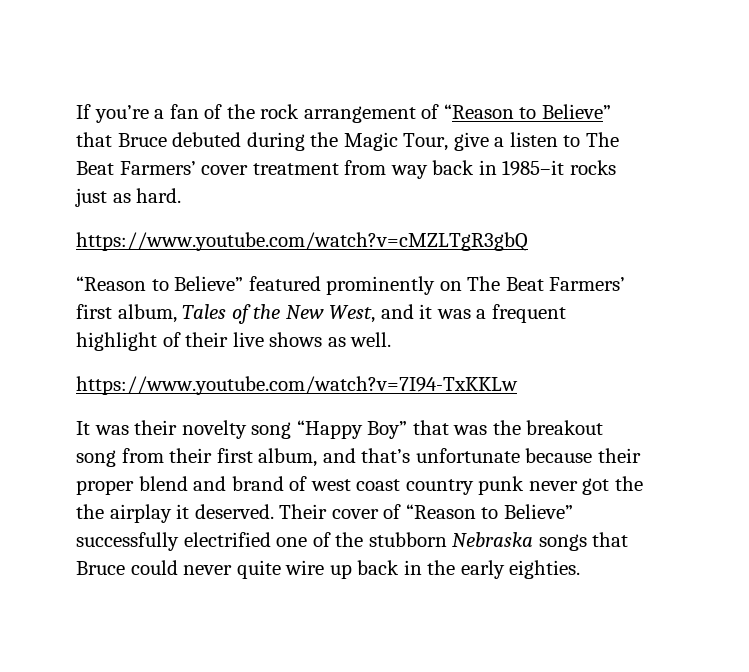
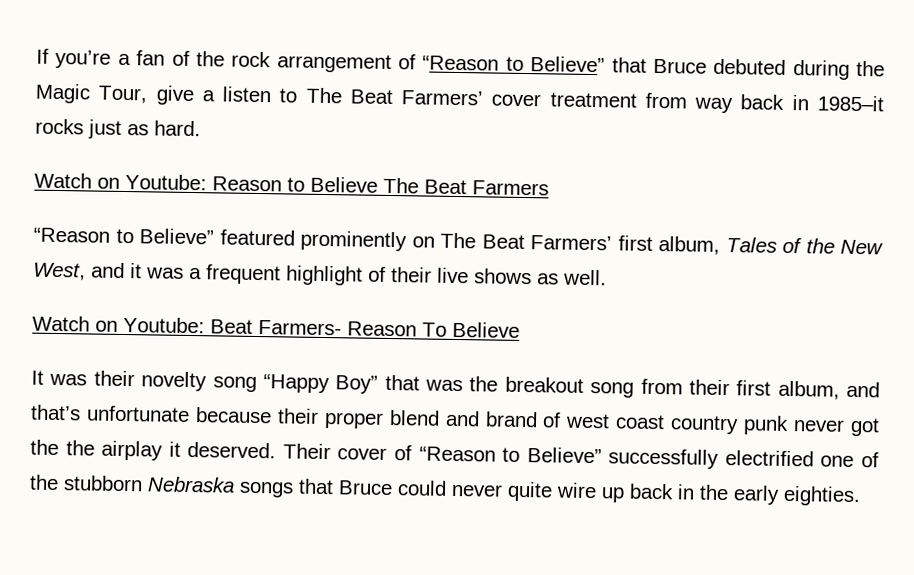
- https://www.youtube.com/watch?v=cMZLTgR3gbQ
+ Watch on Youtube: Reason to Believe The Beat Farmers
- https://www.youtube.com/watch?v=7I94-TxKKLw
+ Watch on Youtube: Beat Farmers- Reason To Believe

